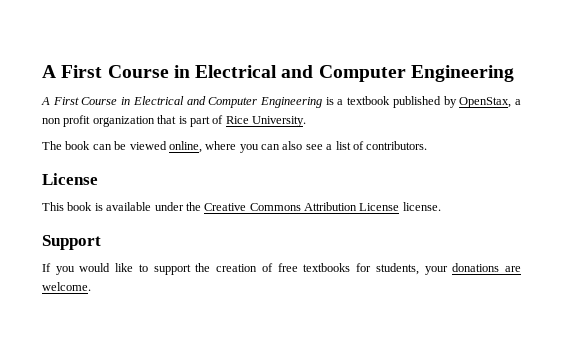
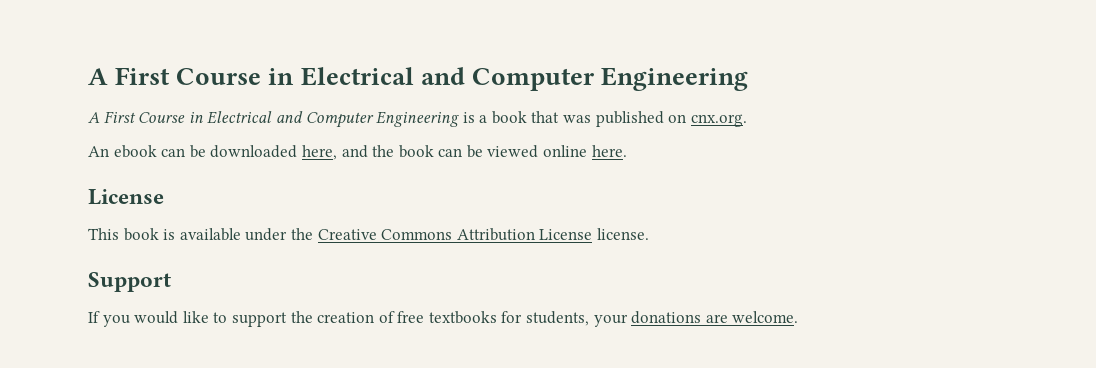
- A First Course in Electrical and Computer Engineering is a textbook published by OpenStax, a non profit organization that is part of Rice University.
- The book can be viewed online, where you can also see a list of contributors.
+ A First Course in Electrical and Computer Engineering is a book that was published on cnx.org.
+ An ebook can be downloaded here, and the book can be viewed online here.

